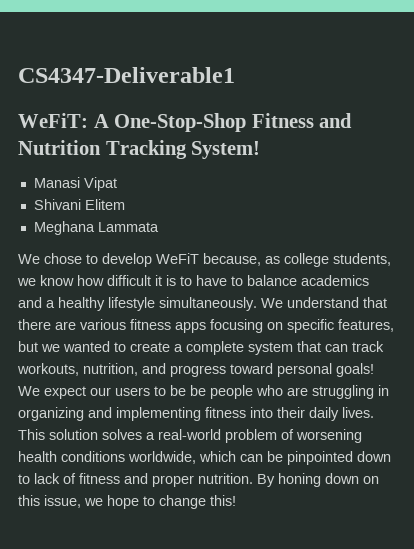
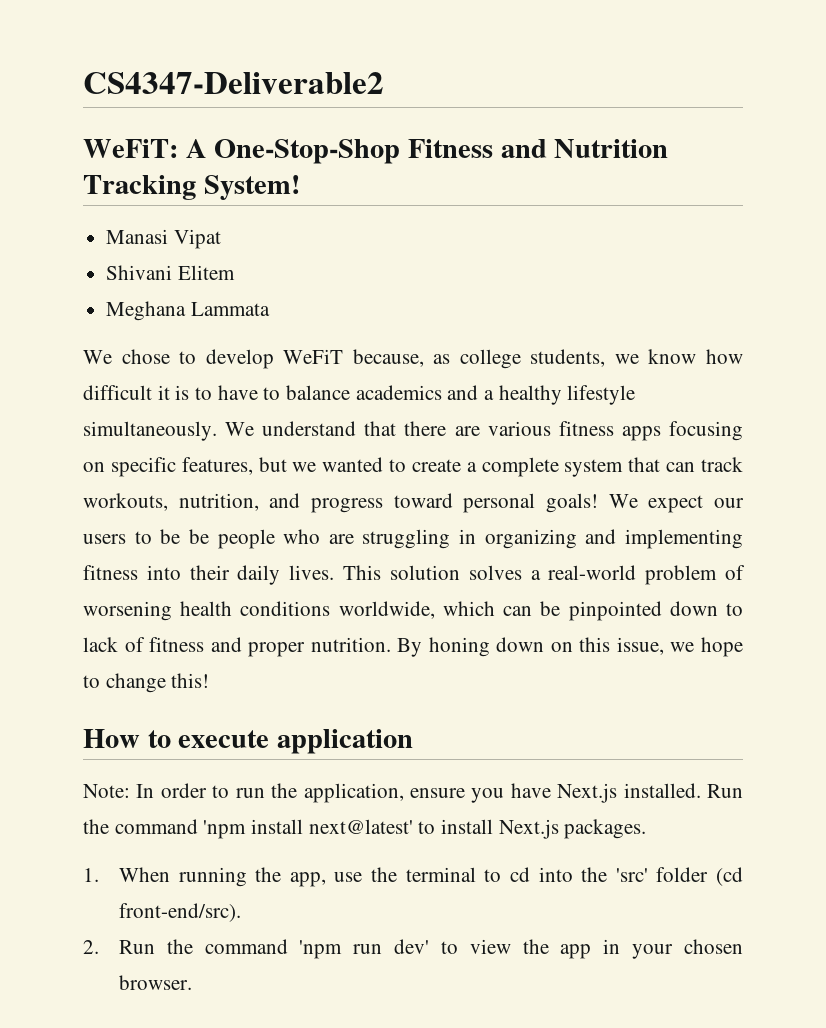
- CS4347-Deliverable1
+ CS4347-Deliverable2
+ How to execute application
+ Note: In order to run the application, ensure you have Next.js installed. Run the command 'npm install next@latest' to install Next.js packages.
+ 1. When running the app, use the terminal to cd into the 'src' folder (cd front-end/src).
+ 2. Run the command 'npm run dev' to view the app in your chosen browser.

